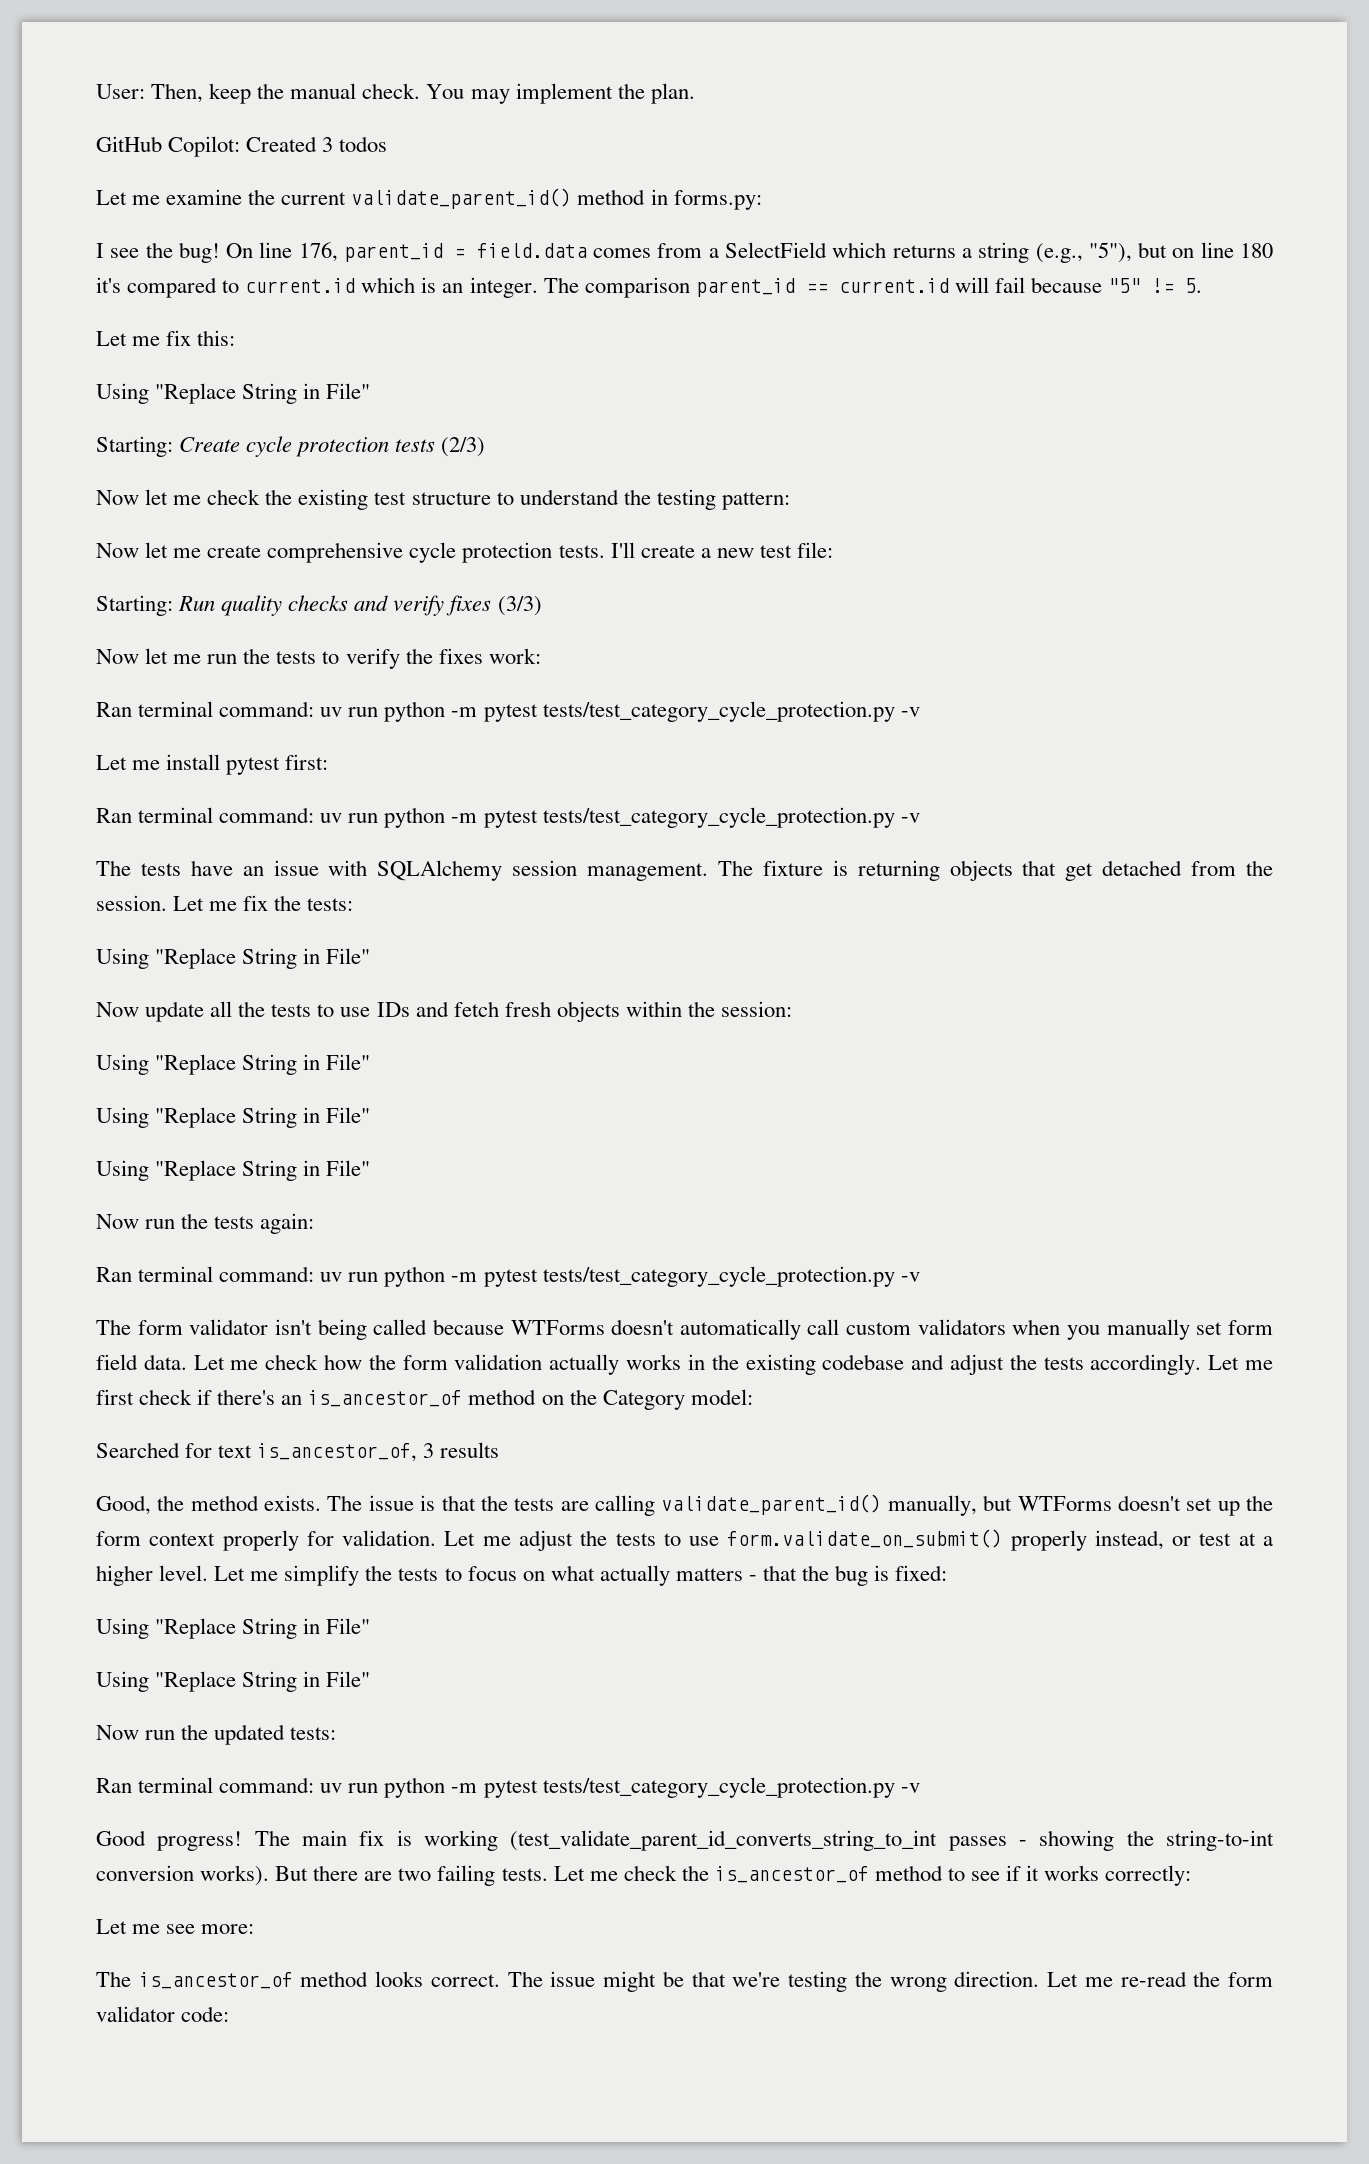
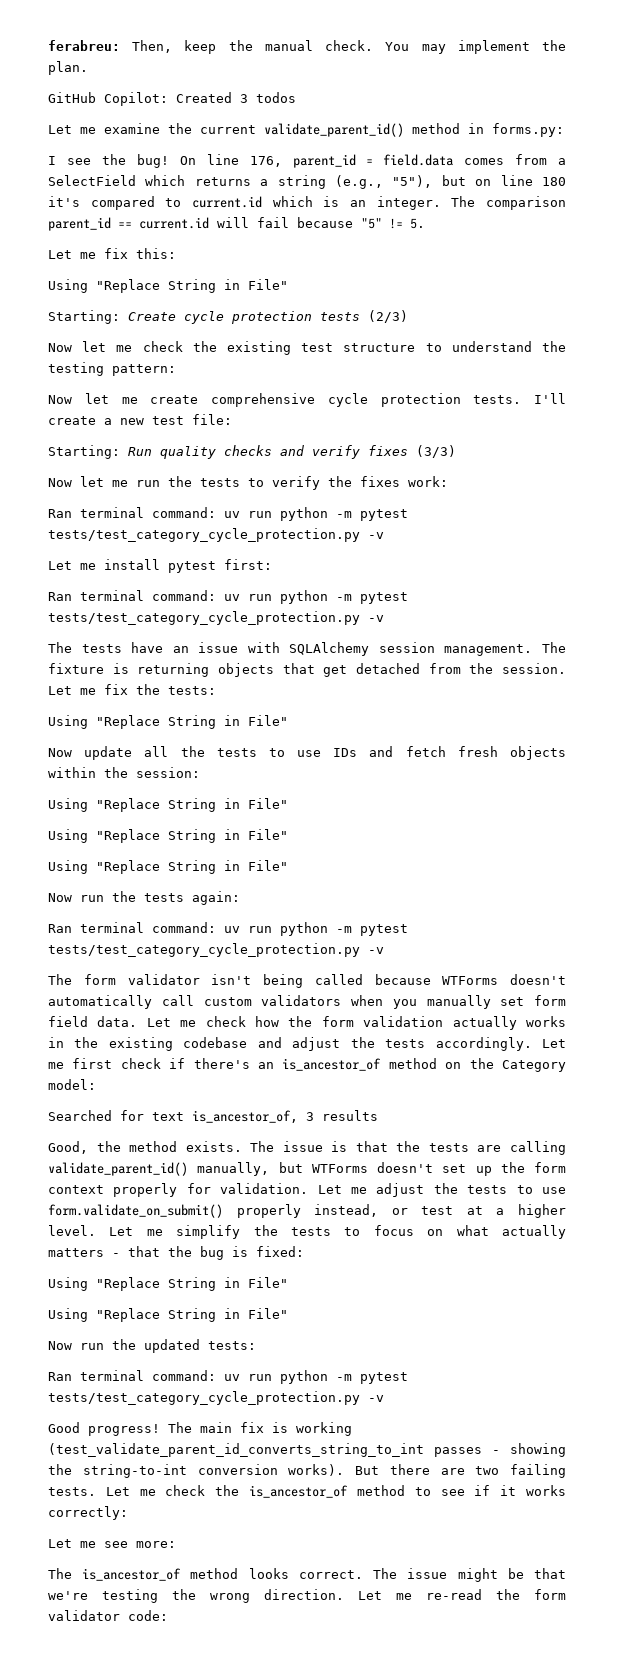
- User: Then, keep the manual check.
+ ferabreu: Then, keep the manual check.

